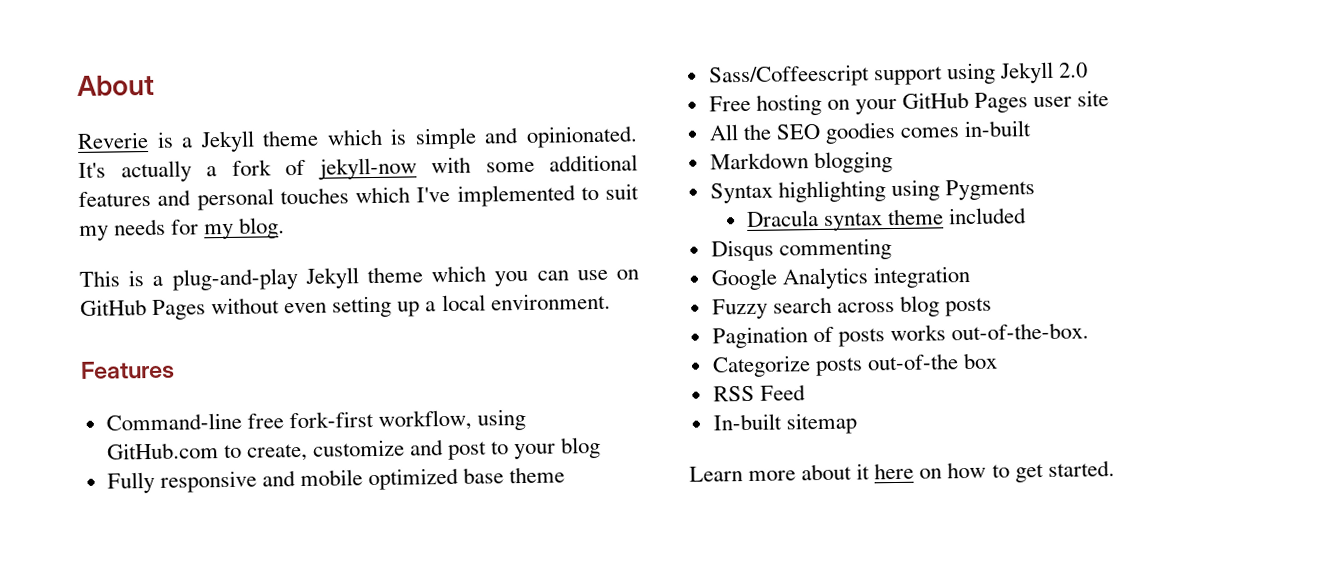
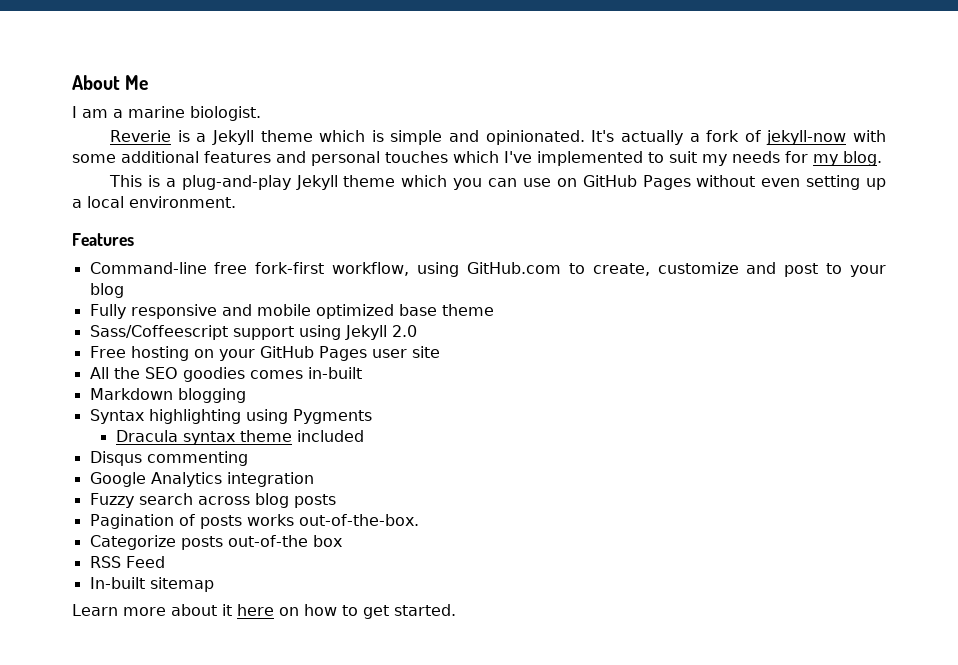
- About
+ About Me
+ I am a marine biologist.

